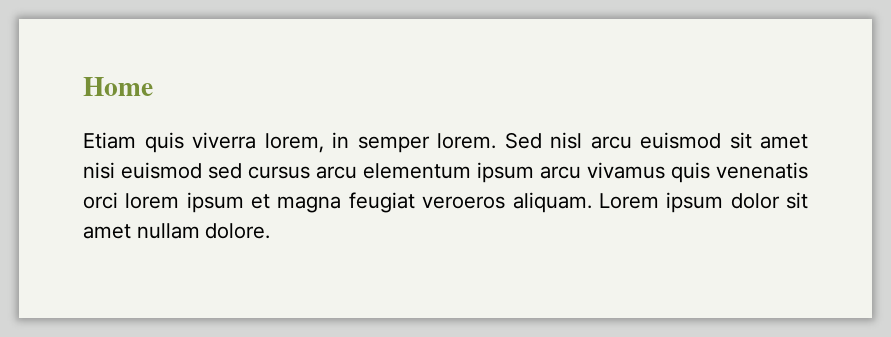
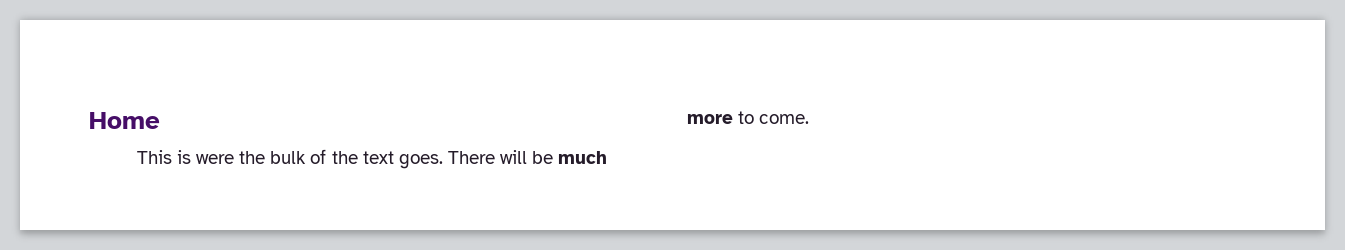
- Etiam quis viverra lorem, in semper lorem. Sed nisl arcu euismod sit amet nisi euismod sed cursus arcu elementum ipsum arcu vivamus quis venenatis orci lorem ipsum et magna feugiat veroeros aliquam. Lorem ipsum dolor sit amet nullam dolore.
+ This is were the bulk of the text goes. There will be much more to come.

